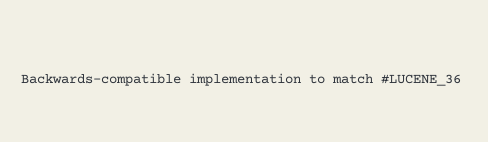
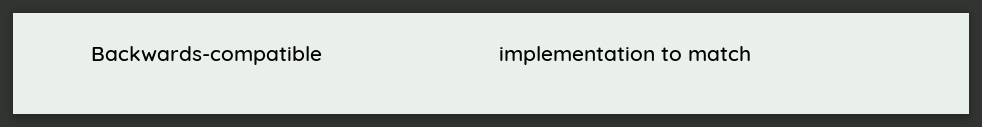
- Backwards-compatible implementation to match #LUCENE_36
+ Backwards-compatible implementation to match

